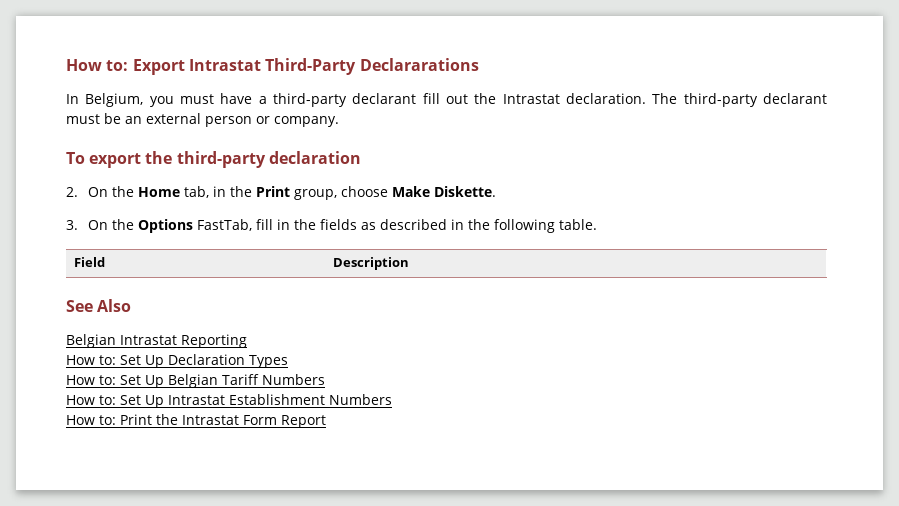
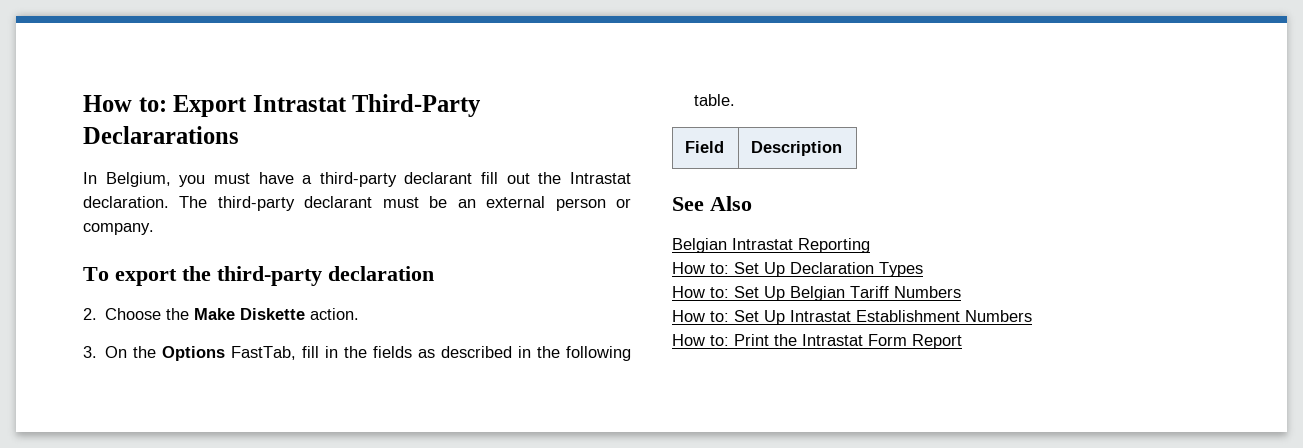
- 2. On the Home tab, in the Print group, choose Make Diskette.
+ 2. Choose the Make Diskette action.

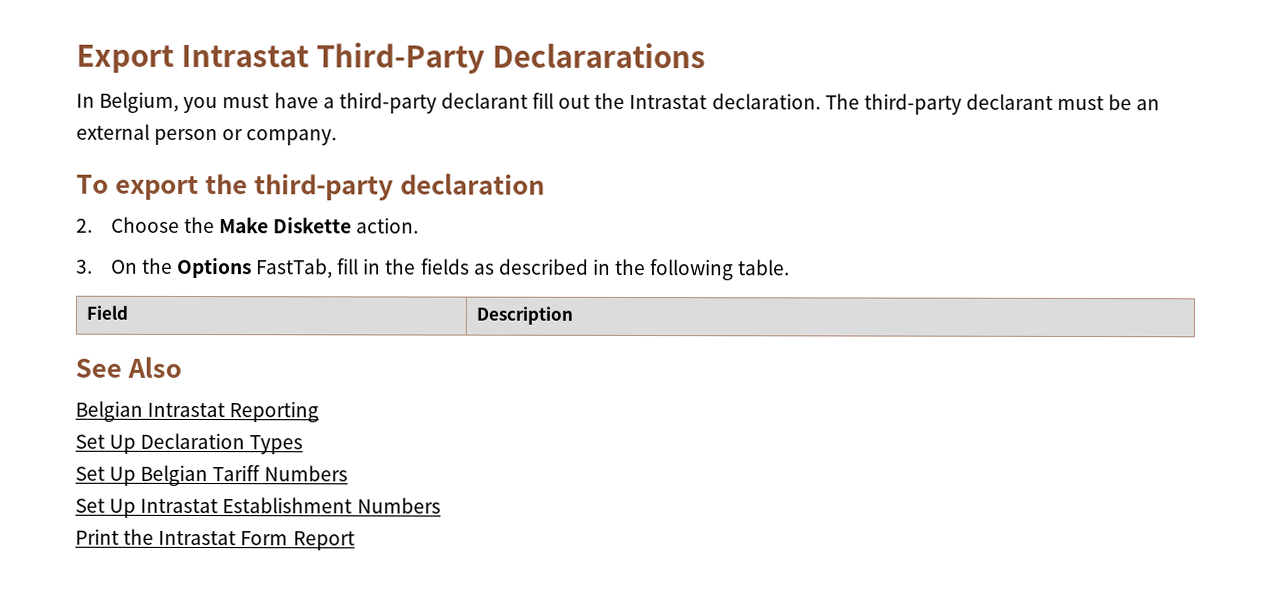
- How to: Export Intrastat Third-Party Declararations
+ Export Intrastat Third-Party Declararations
- How to: Set Up Declaration Types
+ Set Up Declaration Types
- How to: Set Up Belgian Tariff Numbers
+ Set Up Belgian Tariff Numbers
- How to: Set Up Intrastat Establishment Numbers
+ Set Up Intrastat Establishment Numbers
- How to: Print the Intrastat Form Report
+ Print the Intrastat Form Report

